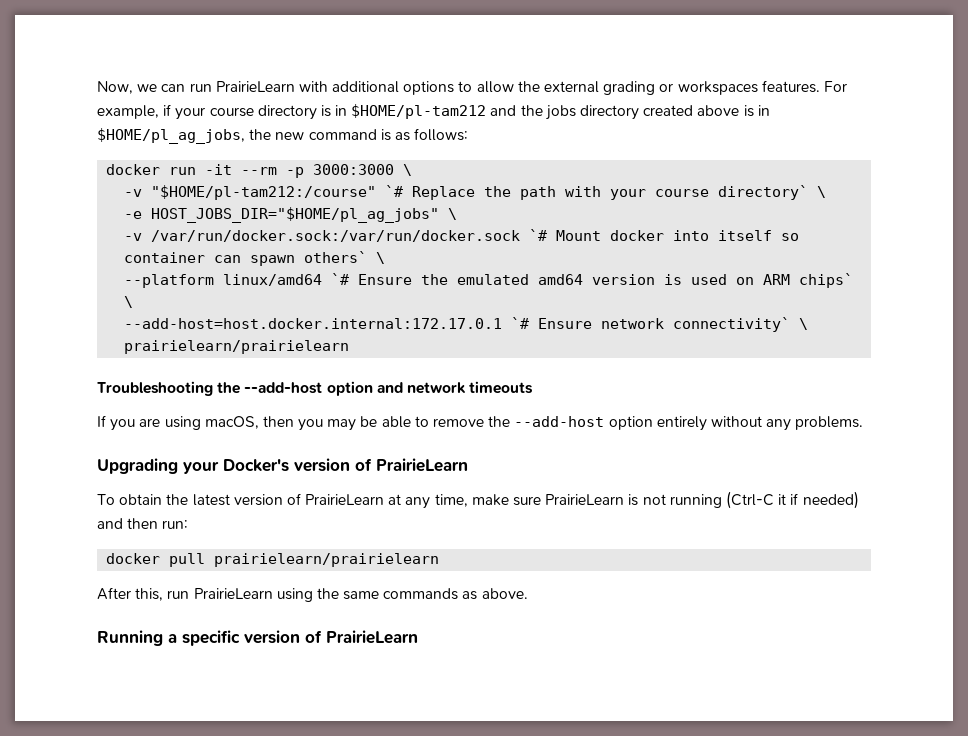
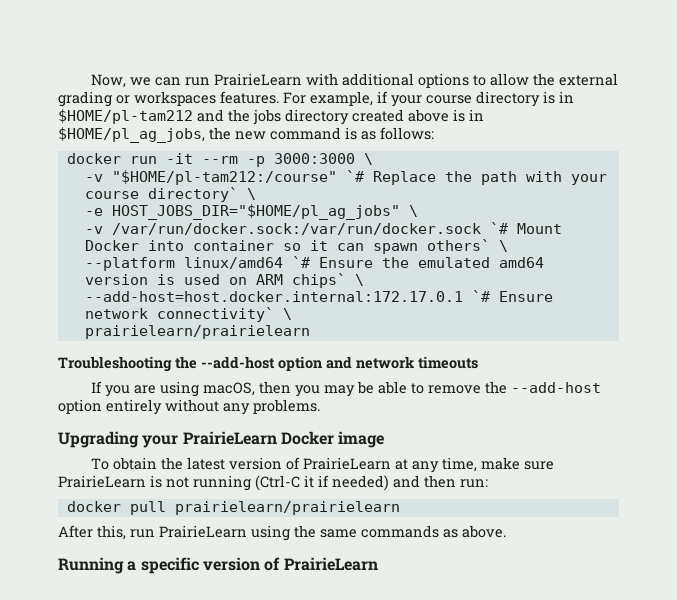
- -v /var/run/docker.sock:/var/run/docker.sock `# Mount docker into itself so container can spawn others` \
+ -v /var/run/docker.sock:/var/run/docker.sock `# Mount Docker into container so it can spawn others` \
- Upgrading your Docker's version of PrairieLearn
+ Upgrading your PrairieLearn Docker image

